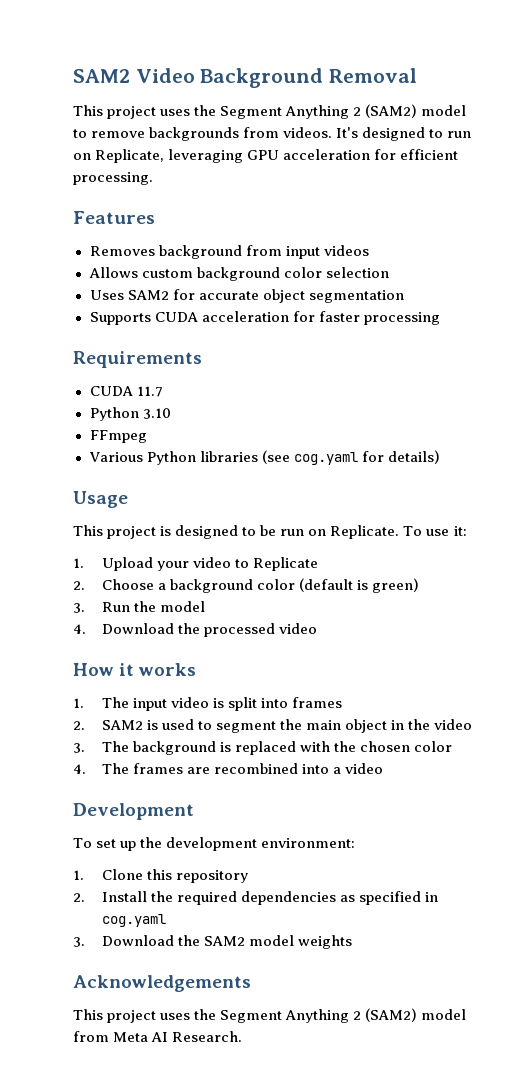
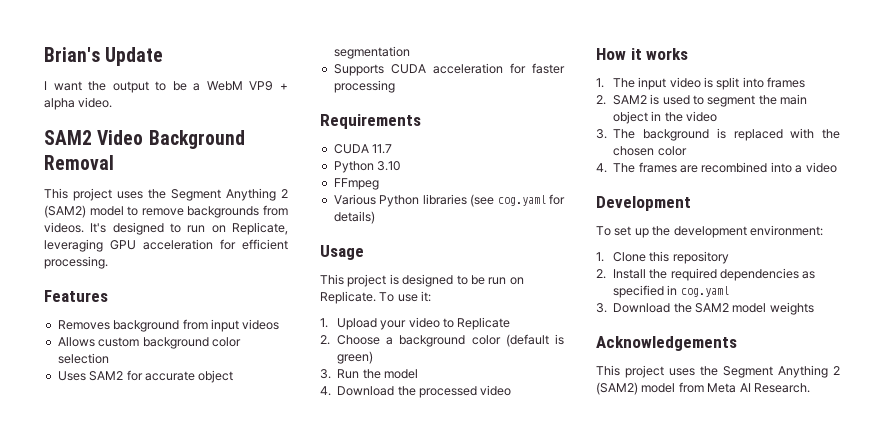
+ Brian's Update
+ I want the output to be a WebM VP9 + alpha video.

